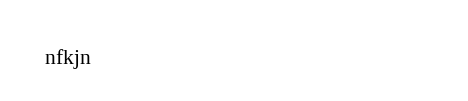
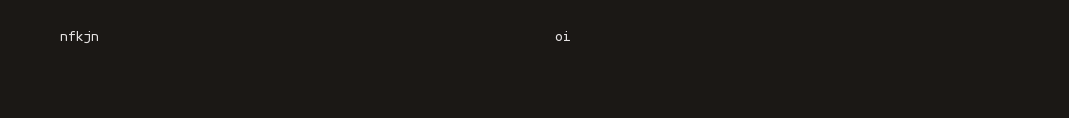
+ oi

